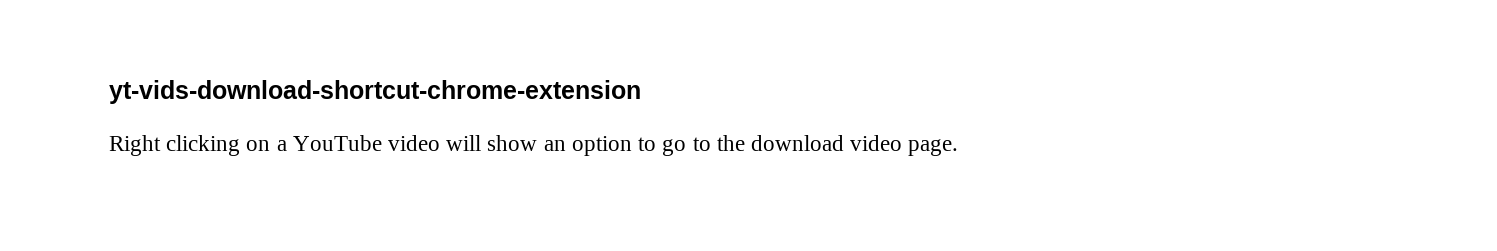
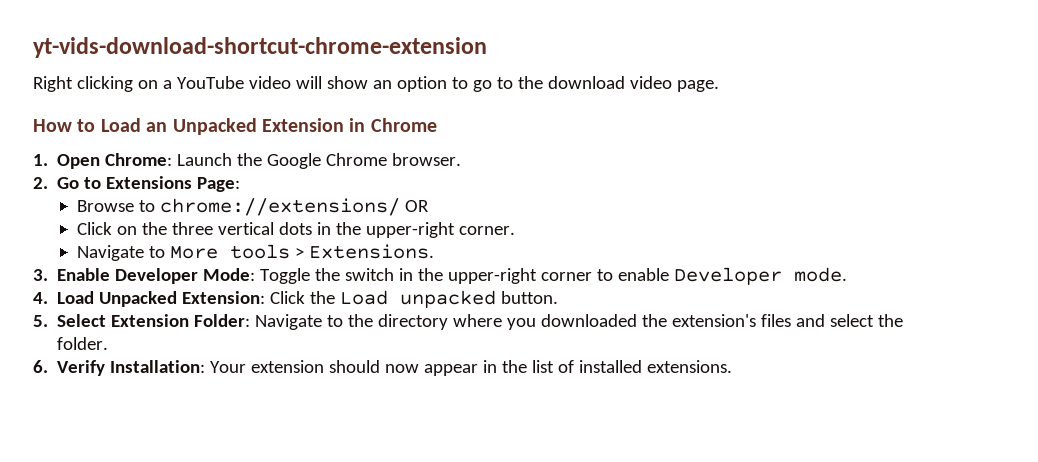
+ How to Load an Unpacked Extension in Chrome
+ 1. Open Chrome: Launch the Google Chrome browser.
+ 2. Go to Extensions Page:
+ Browse to chrome://extensions/ OR
+ Click on the three vertical dots in the upper-right corner.
+ Navigate to More tools > Extensions.
+ 3. Enable Developer Mode: Toggle the switch in the upper-right corner to enable Developer mode.
+ 4. Load Unpacked Extension: Click the Load unpacked button.
+ 5. Select Extension Folder: Navigate to the directory where you downloaded the extension's files and select the folder.
+ 6. Verify Installation: Your extension should now appear in the list of installed extensions.

